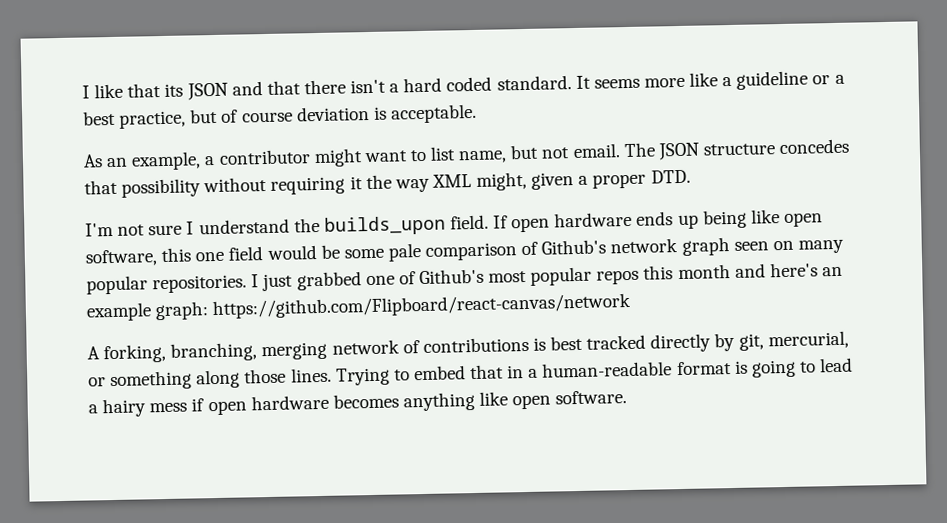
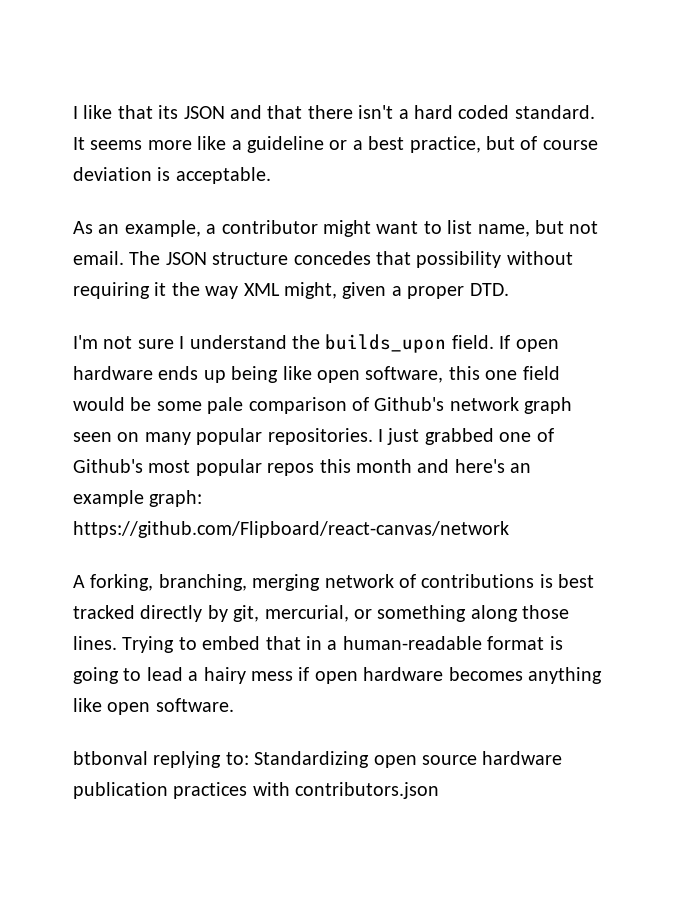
+ btbonval replying to: Standardizing open source hardware publication practices with contributors.json

